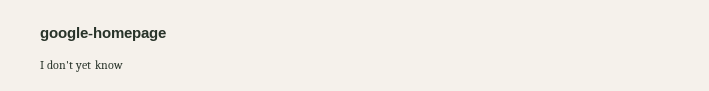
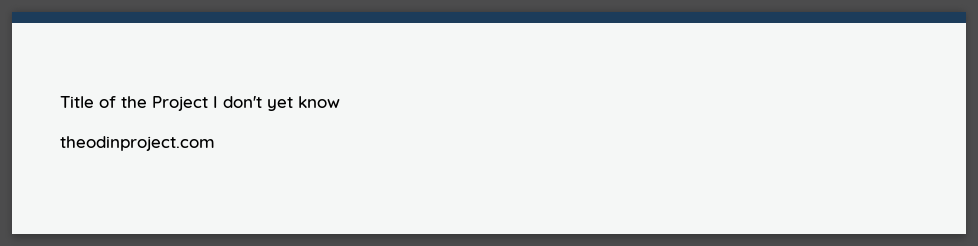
- google-homepage
- I don't yet know
+ Title of the Project I don't yet know
+ theodinproject.com

